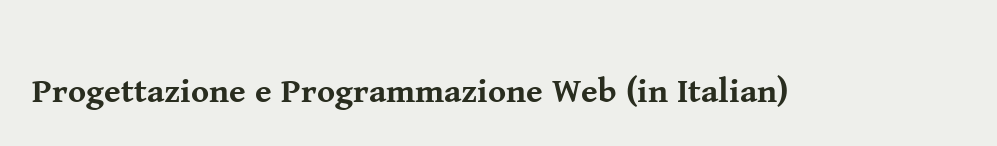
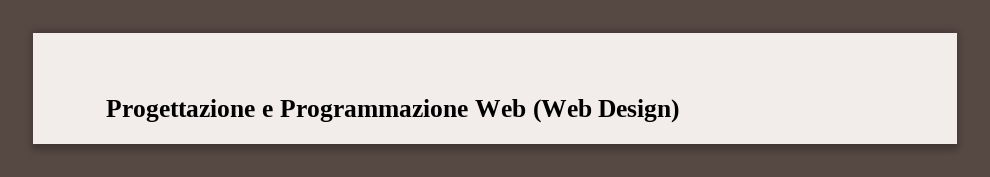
- Progettazione e Programmazione Web (in Italian)
+ Progettazione e Programmazione Web (Web Design)

